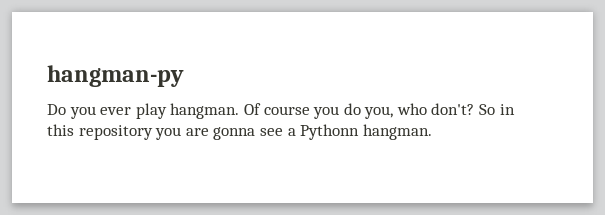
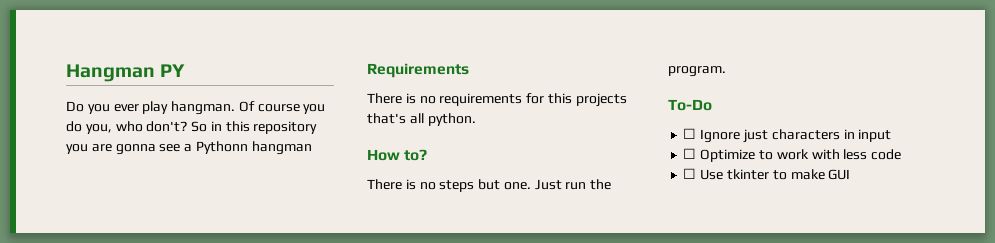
- hangman-py
+ Hangman PY
- So in this repository you are gonna see a Pythonn hangman.
+ So in this repository you are gonna see a Pythonn hangman
+ Requirements
+ There is no requirements for this projects that's all python.
+ How to?
+ There is no steps but one. Just run the program.
+ To-Do
+ ☐ Ignore just characters in input
+ ☐ Optimize to work with less code
+ ☐ Use tkinter to make GUI

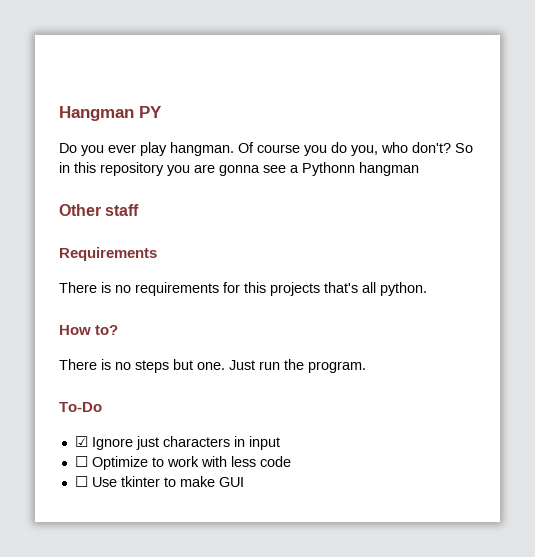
+ Other staff
- ☐ Ignore just characters in input
+ ☑ Ignore just characters in input

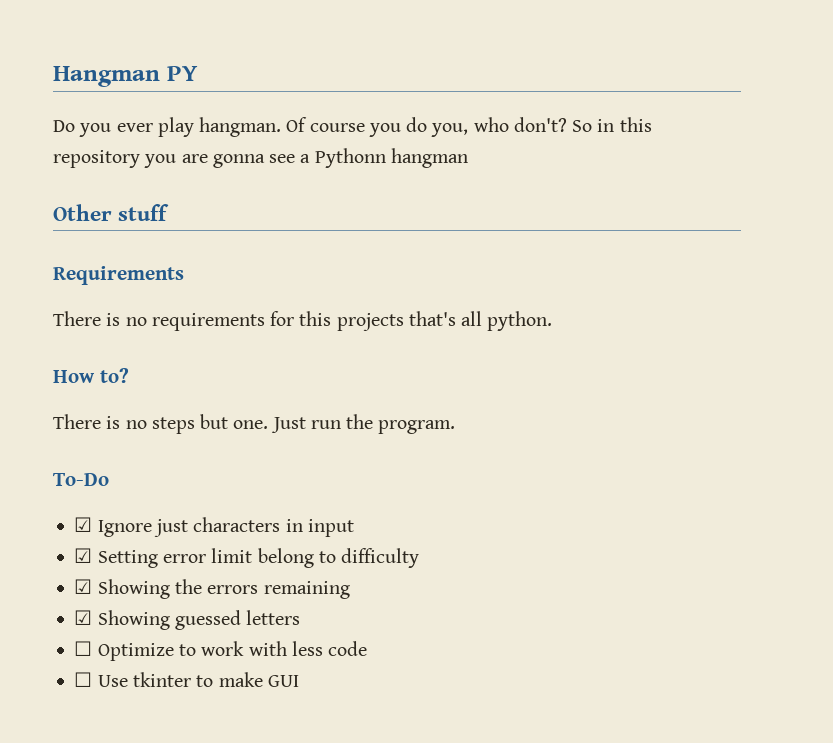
- Other staff
+ Other stuff
+ ☑ Setting error limit belong to difficulty
+ ☑ Showing the errors remaining
+ ☑ Showing guessed letters

